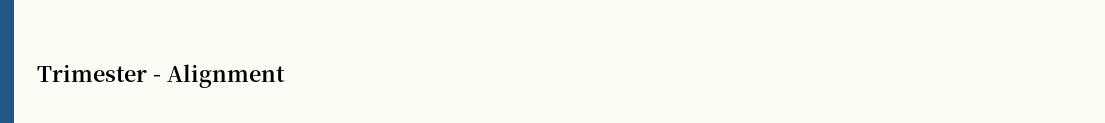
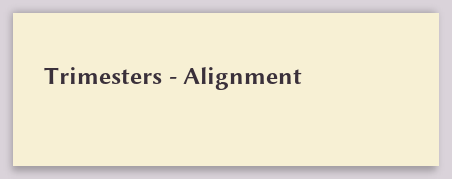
- Trimester - Alignment
+ Trimesters - Alignment

